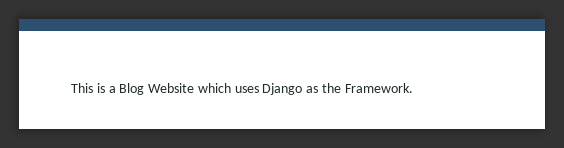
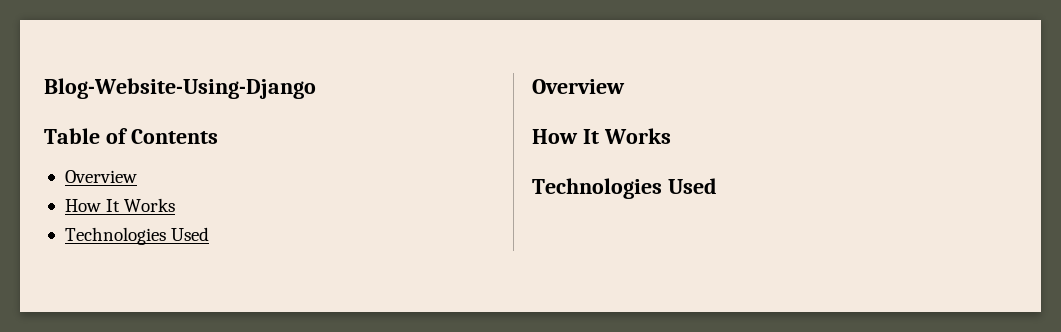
- This is a Blog Website which uses Django as the Framework.
+ Blog-Website-Using-Django
+ Table of Contents
+ Overview
+ How It Works
+ Technologies Used
+ Overview
+ How It Works
+ Technologies Used

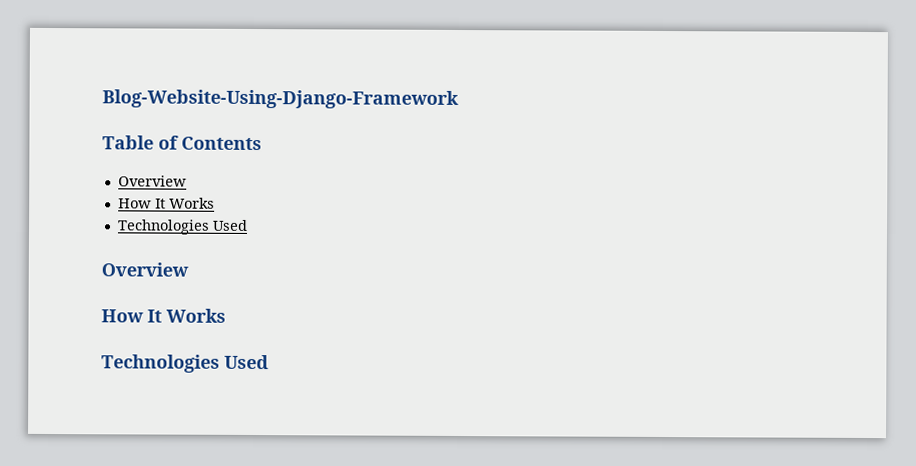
- Blog-Website-Using-Django
+ Blog-Website-Using-Django-Framework

